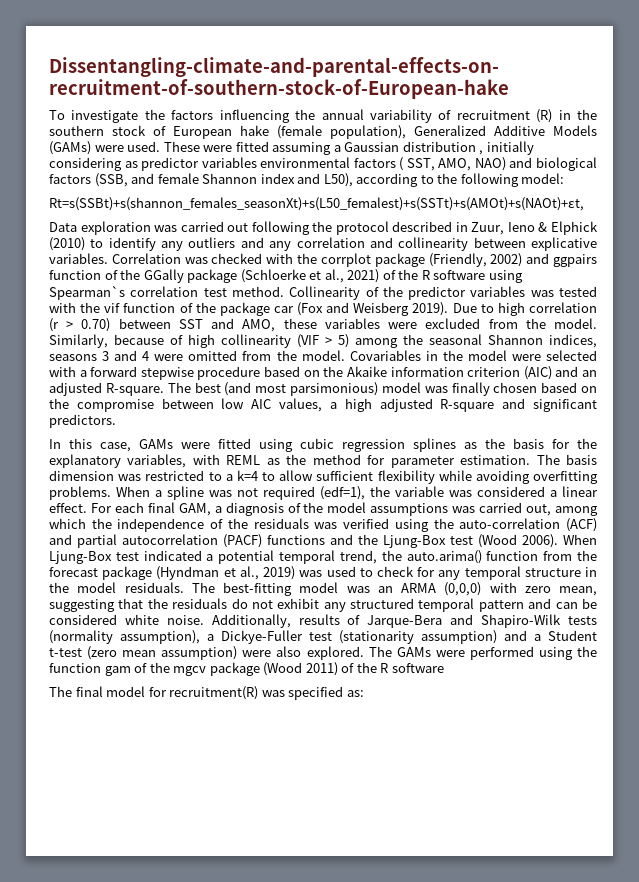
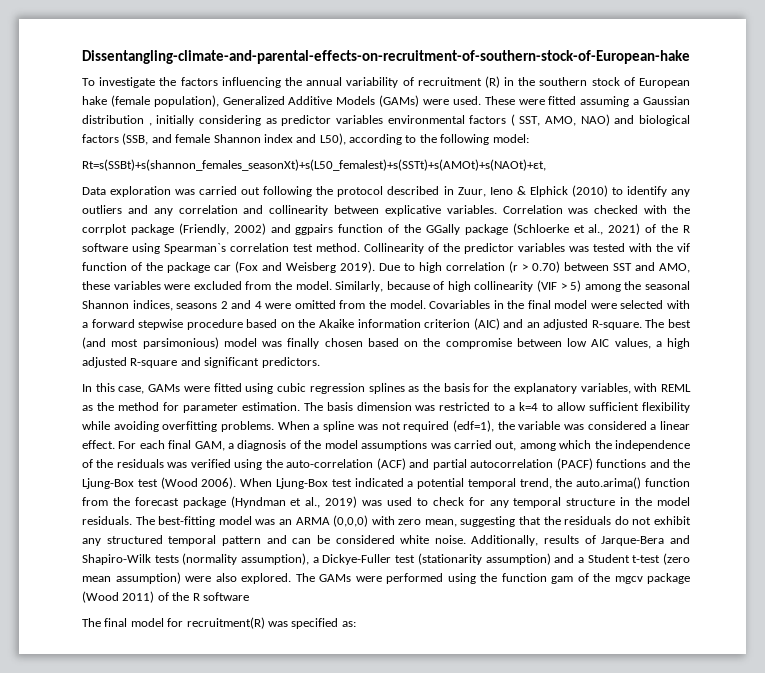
- Similarly, because of high collinearity (VIF > 5) among the seasonal Shannon indices, seasons 3 and 4 were omitted from the model.
+ Similarly, because of high collinearity (VIF > 5) among the seasonal Shannon indices, seasons 2 and 4 were omitted from the model.
- Covariables in the model were selected with a forward stepwise procedure based on the Akaike information criterion (AIC) and an adjusted R-square.
+ Covariables in the final model were selected with a forward stepwise procedure based on the Akaike information criterion (AIC) and an adjusted R-square.

